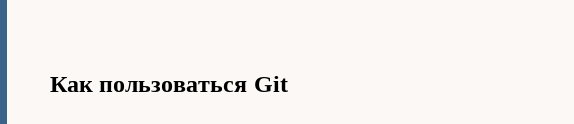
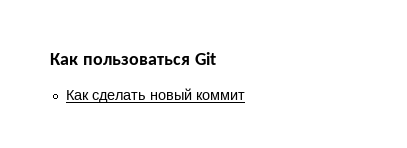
+ Как сделать новый коммит

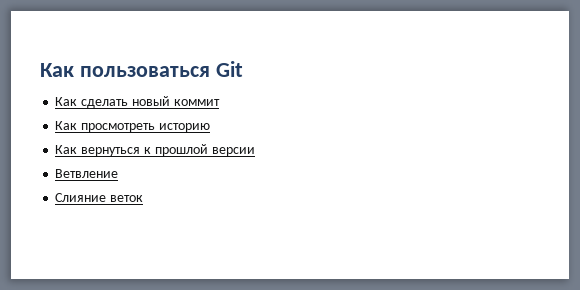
+ Как просмотреть историю
+ Как вернуться к прошлой версии
+ Ветвление
+ Слияние веток

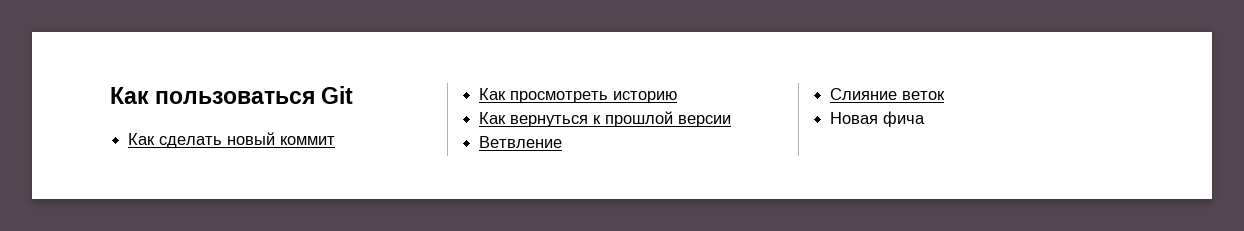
+ Новая фича

